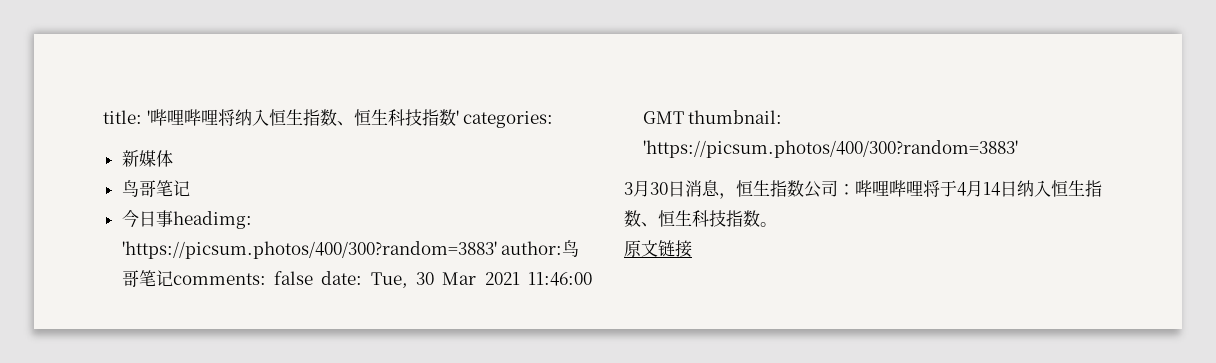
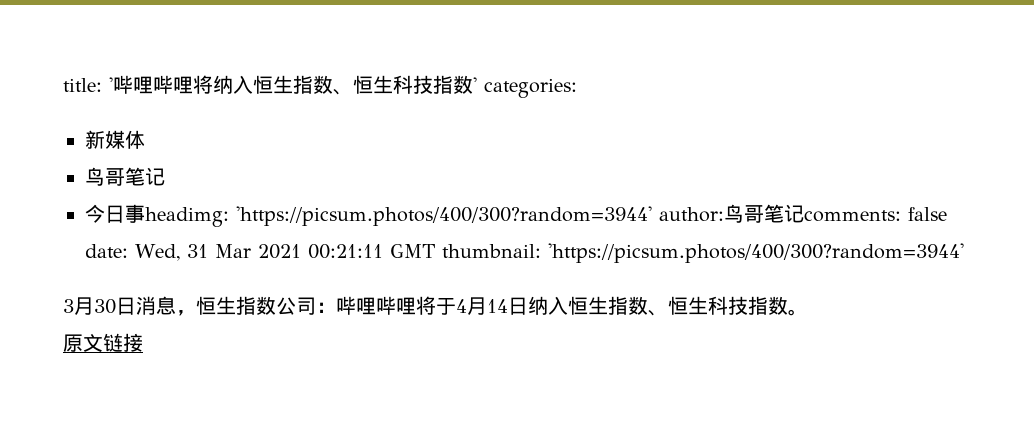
- 今日事headimg: 'https://picsum.photos/400/300?random=3883' author:鸟哥笔记comments: false date: Tue, 30 Mar 2021 11:46:00 GMT thumbnail: 'https://picsum.photos/400/300?random=3883'
+ 今日事headimg: 'https://picsum.photos/400/300?random=3944' author:鸟哥笔记comments: false date: Wed, 31 Mar 2021 00:21:11 GMT thumbnail: 'https://picsum.photos/400/300?random=3944'

